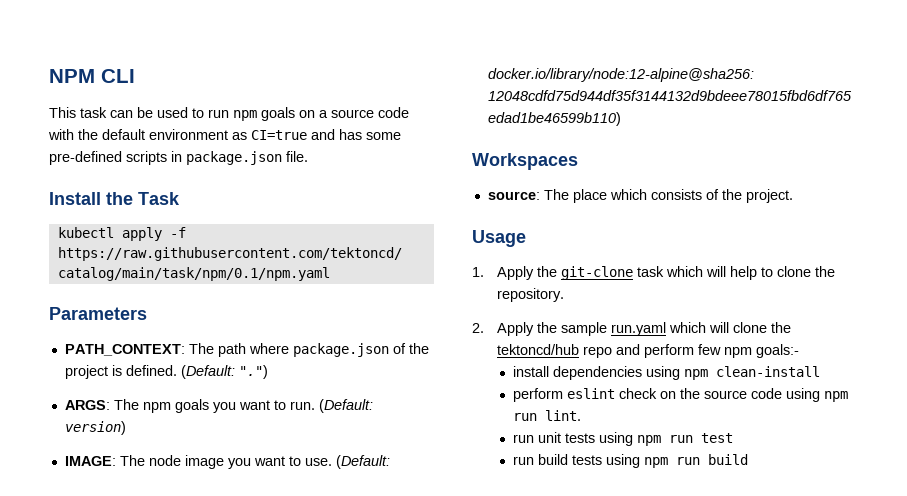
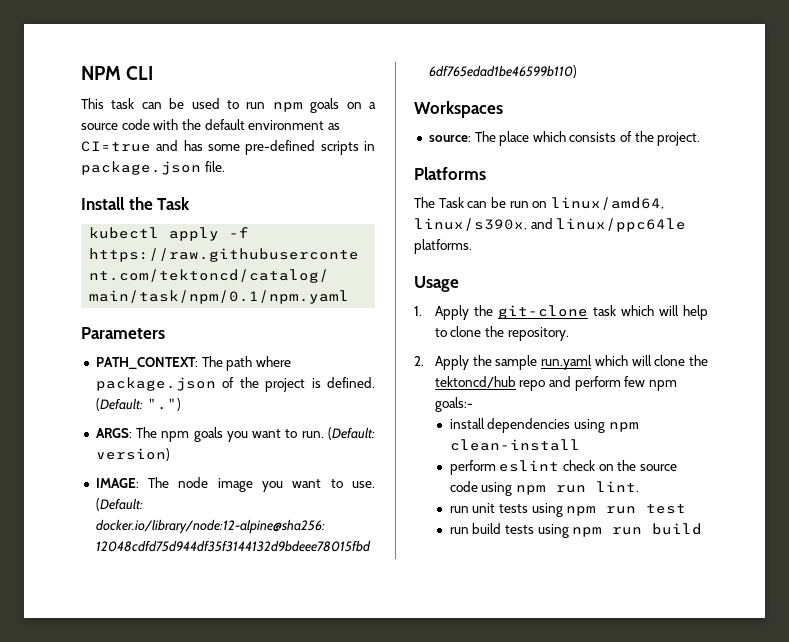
+ Platforms
+ The Task can be run on linux/amd64, linux/s390x, and linux/ppc64le platforms.

